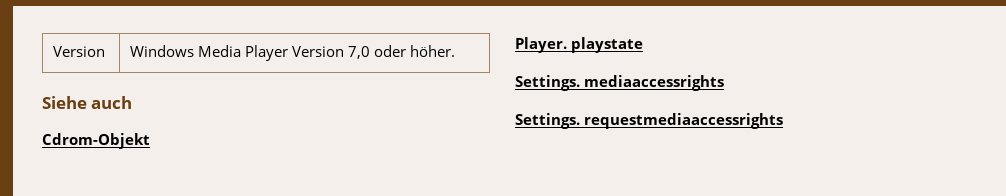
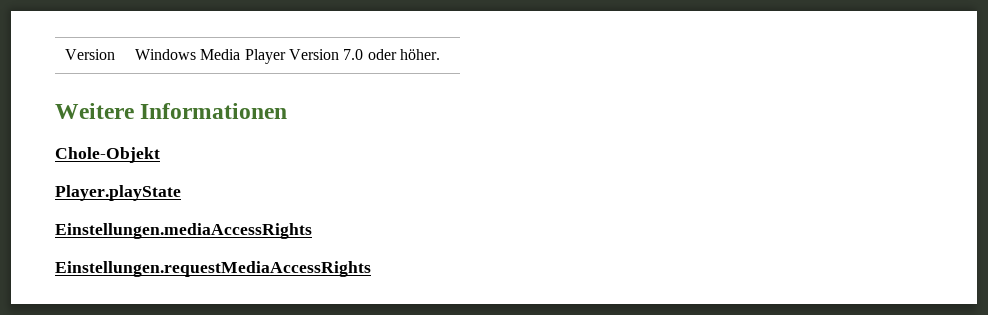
- Version | Windows Media Player Version 7,0 oder höher.
+ Version | Windows Media Player Version 7.0 oder höher.
- Siehe auch
- Cdrom-Objekt
- Player. playstate
- Settings. mediaaccessrights
- Settings. requestmediaaccessrights
+ Weitere Informationen
+ Chole-Objekt
+ Player.playState
+ Einstellungen.mediaAccessRights
+ Einstellungen.requestMediaAccessRights

